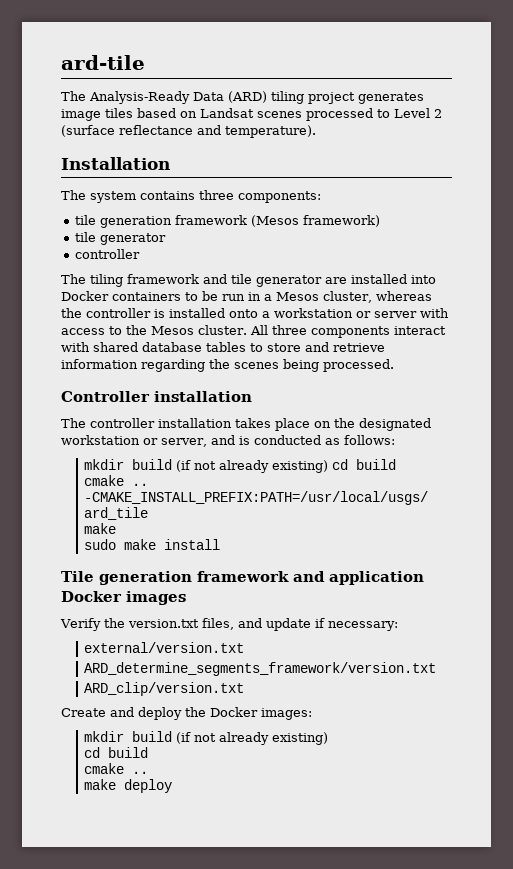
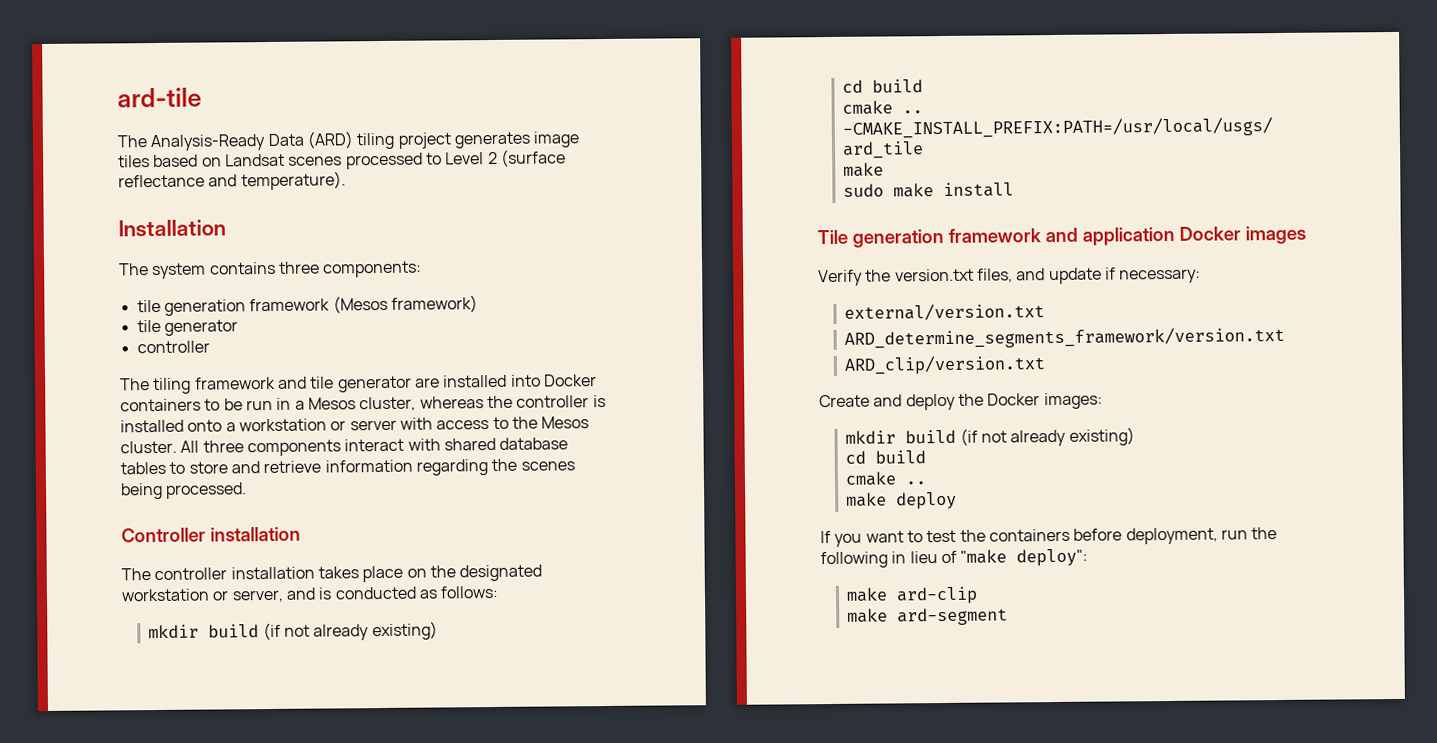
  The controller installation takes place on the designated workstation or server, and is conducted as follows:
- mkdir build (if not already existing) cd build
+ mkdir build (if not already existing)
+ cd build
+ If you want to test the containers before deployment, run the following in lieu of "make deploy":
+ make ard-clip
+ make ard-segment

